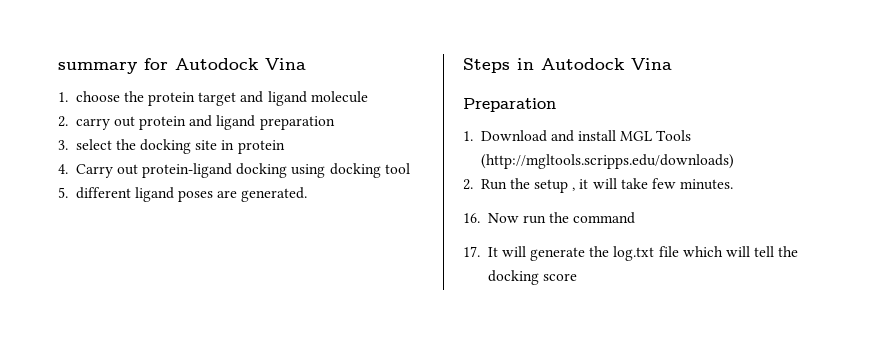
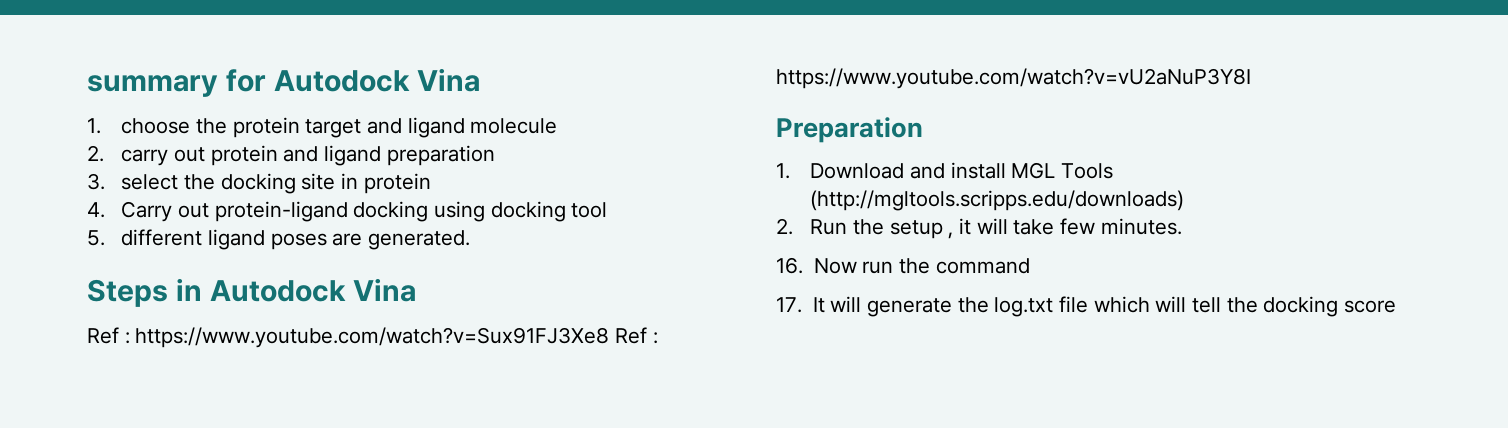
+ Ref : https://www.youtube.com/watch?v=Sux91FJ3Xe8 Ref : https://www.youtube.com/watch?v=vU2aNuP3Y8I

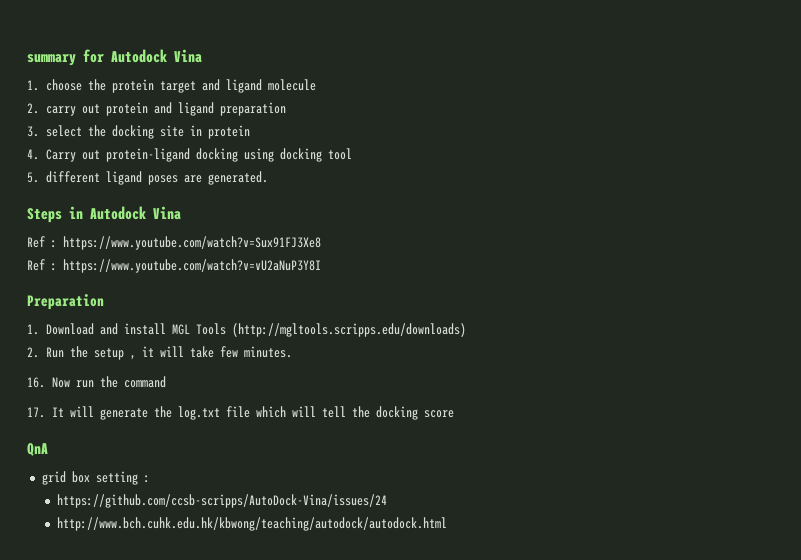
- Ref : https://www.youtube.com/watch?v=Sux91FJ3Xe8 Ref : https://www.youtube.com/watch?v=vU2aNuP3Y8I
+ Ref : https://www.youtube.com/watch?v=Sux91FJ3Xe8
+ Ref : https://www.youtube.com/watch?v=vU2aNuP3Y8I
+ QnA
+ grid box setting :
+ https://github.com/ccsb-scripps/AutoDock-Vina/issues/24
+ http://www.bch.cuhk.edu.hk/kbwong/teaching/autodock/autodock.html

